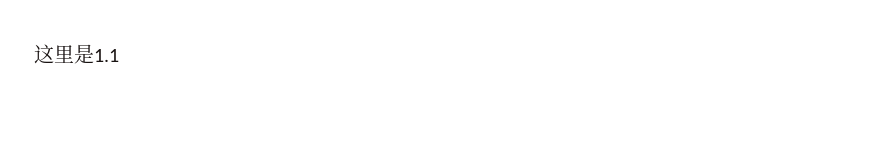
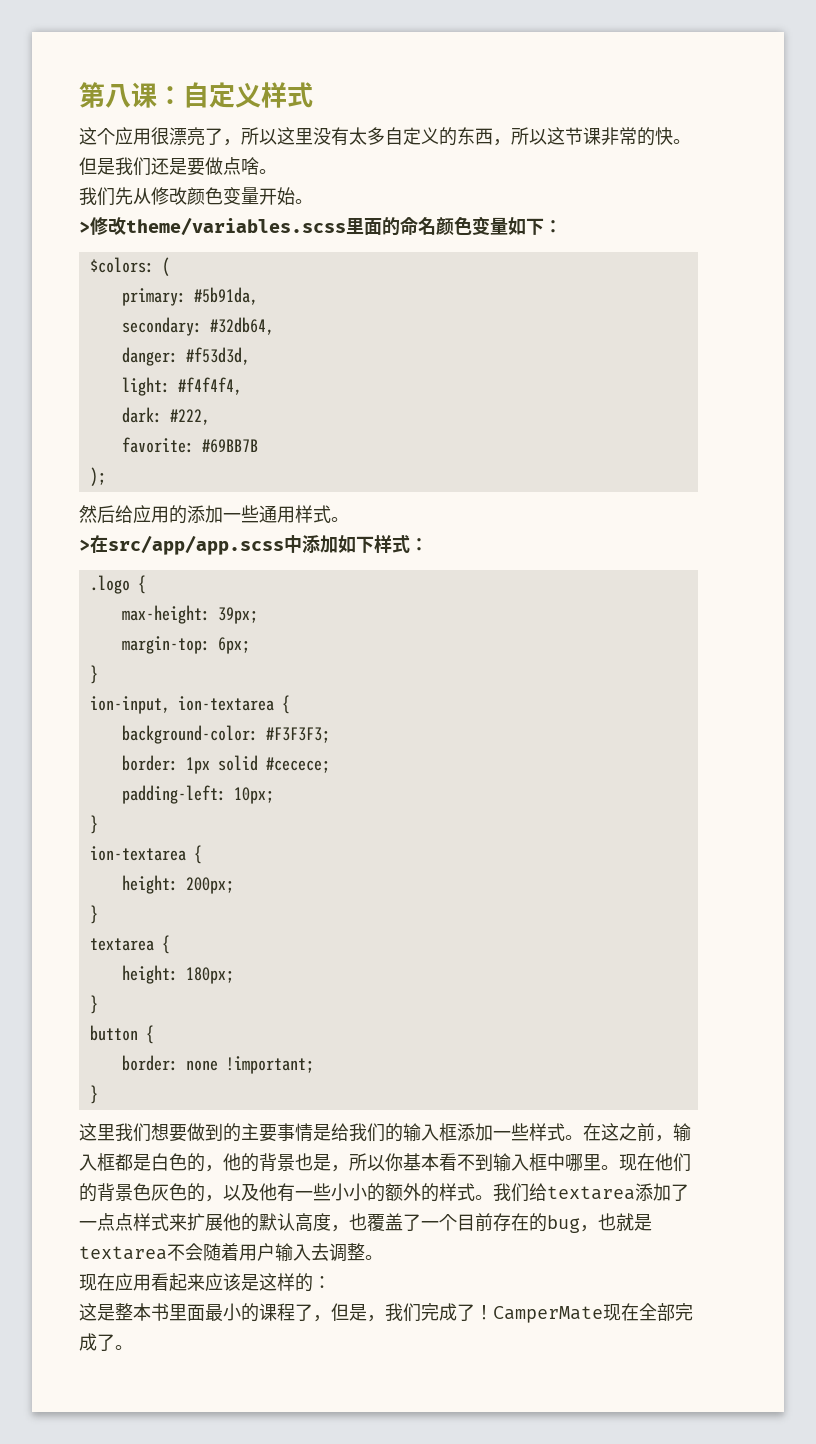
- 这里是1.1
+ 第八课：自定义样式
+ 这个应用很漂亮了，所以这里没有太多自定义的东西，所以这节课非常的快。但是我们还是要做点啥。
+ 我们先从修改颜色变量开始。
+ >修改theme/variables.scss里面的命名颜色变量如下：
+ $colors: (
+ primary: #5b91da,
+ secondary: #32db64,
+ danger: #f53d3d,
+ light: #f4f4f4,
+ dark: #222,
+ favorite: #69BB7B
+ );
+ 然后给应用的添加一些通用样式。
+ >在src/app/app.scss中添加如下样式：
+ .logo {
+ max-height: 39px;
+ margin-top: 6px;
+ }
+ ion-input, ion-textarea {
+ background-color: #F3F3F3;
+ border: 1px solid #cecece;
+ padding-left: 10px;
+ }
+ ion-textarea {
+ height: 200px;
+ }
+ textarea {
+ height: 180px;
+ }
+ button {
+ border: none !important;
+ }
+ 这里我们想要做到的主要事情是给我们的输入框添加一些样式。在这之前，输入框都是白色的，他的背景也是，所以你基本看不到输入框中哪里。现在他们的背景色灰色的，以及他有一些小小的额外的样式。我们给textarea添加了一点点样式来扩展他的默认高度，也覆盖了一个目前存在的bug，也就是textarea不会随着用户输入去调整。
+ 现在应用看起来应该是这样的：
+ 这是整本书里面最小的课程了，但是，我们完成了！CamperMate现在全部完成了。

